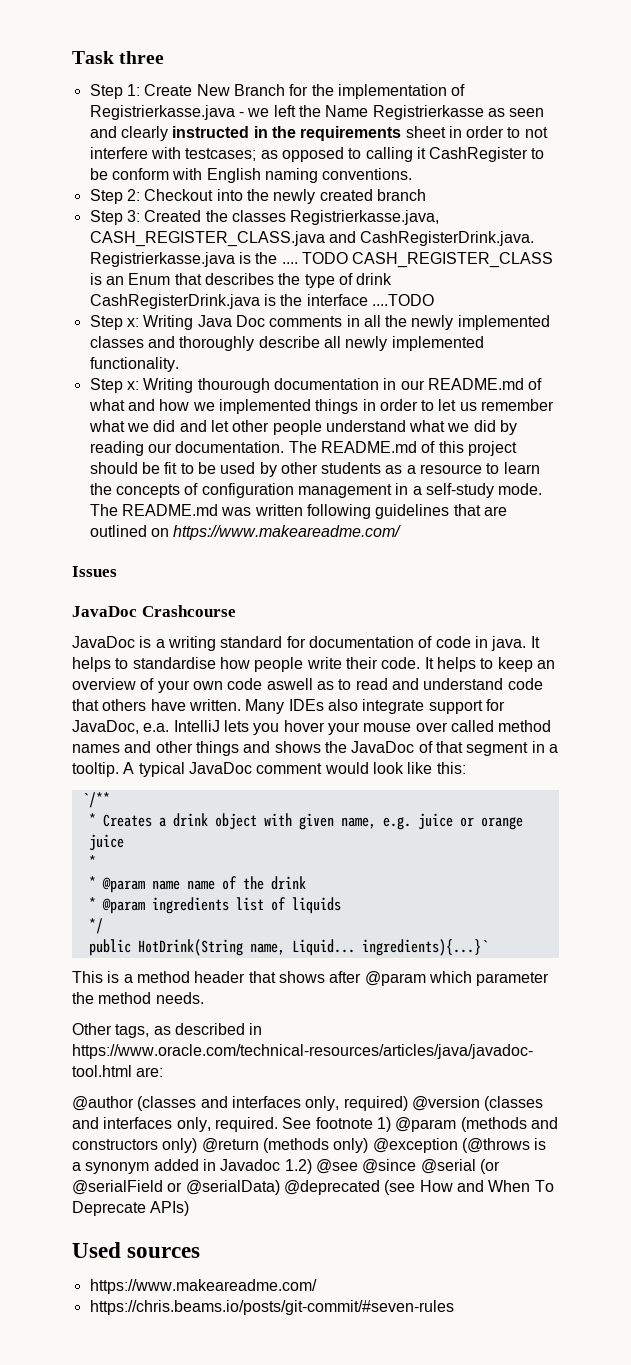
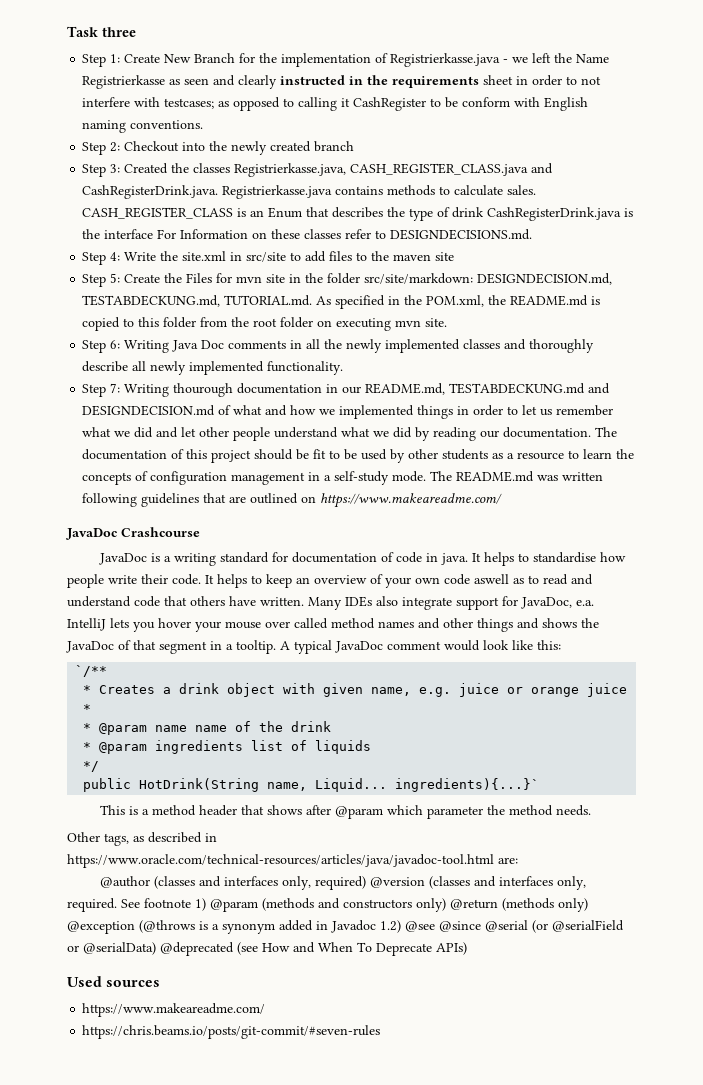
- Step 3: Created the classes Registrierkasse.java, CASH_REGISTER_CLASS.java and CashRegisterDrink.java. Registrierkasse.java is the .... TODO CASH_REGISTER_CLASS is an Enum that describes the type of drink CashRegisterDrink.java is the interface ....TODO
- Step x: Writing Java Doc comments in all the newly implemented classes and thoroughly describe all newly implemented functionality.
+ Step 3: Created the classes Registrierkasse.java, CASH_REGISTER_CLASS.java and CashRegisterDrink.java. Registrierkasse.java contains methods to calculate sales. CASH_REGISTER_CLASS is an Enum that describes the type of drink CashRegisterDrink.java is the interface For Information on these classes refer to DESIGNDECISIONS.md.
+ Step 4: Write the site.xml in src/site to add files to the maven site
+ Step 5: Create the Files for mvn site in the folder src/site/markdown: DESIGNDECISION.md, TESTABDECKUNG.md, TUTORIAL.md. As specified in the POM.xml, the README.md is copied to this folder from the root folder on executing mvn site.
+ Step 6: Writing Java Doc comments in all the newly implemented classes and thoroughly describe all newly implemented functionality.
- Step x: Writing thourough documentation in our README.md of what and how we implemented things in order to let us remember what we did and let other people understand what we did by reading our documentation.
+ Step 7: Writing thourough documentation in our README.md, TESTABDECKUNG.md and DESIGNDECISION.md of what and how we implemented things in order to let us remember what we did and let other people understand what we did by reading our documentation.
- The README.md of this project should be fit to be used by other students as a resource to learn the concepts of configuration management in a self-study mode.
+ The documentation of this project should be fit to be used by other students as a resource to learn the concepts of configuration management in a self-study mode.
- Issues

